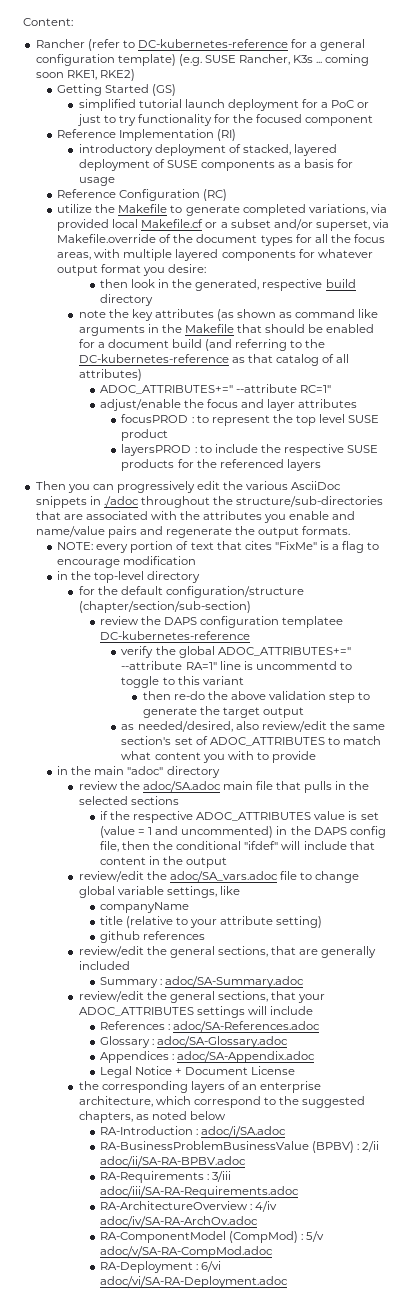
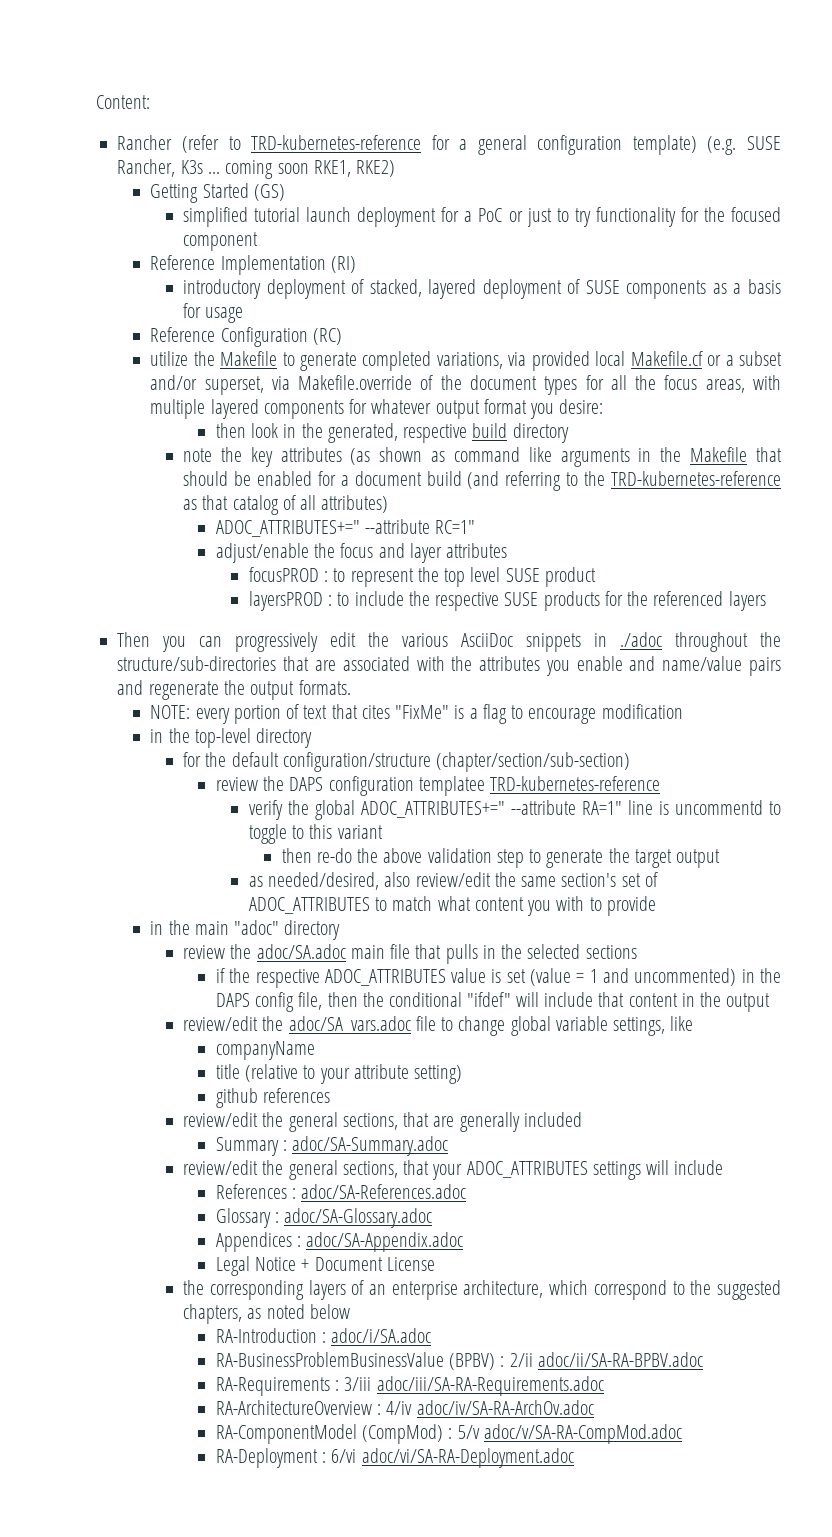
- Rancher (refer to DC-kubernetes-reference for a general configuration template) (e.g. SUSE Rancher, K3s ... coming soon RKE1, RKE2)
+ Rancher (refer to TRD-kubernetes-reference for a general configuration template) (e.g. SUSE Rancher, K3s ... coming soon RKE1, RKE2)
- note the key attributes (as shown as command like arguments in the Makefile that should be enabled for a document build (and referring to the DC-kubernetes-reference as that catalog of all attributes)
+ note the key attributes (as shown as command like arguments in the Makefile that should be enabled for a document build (and referring to the TRD-kubernetes-reference as that catalog of all attributes)
- review the DAPS configuration templatee DC-kubernetes-reference
+ review the DAPS configuration templatee TRD-kubernetes-reference

